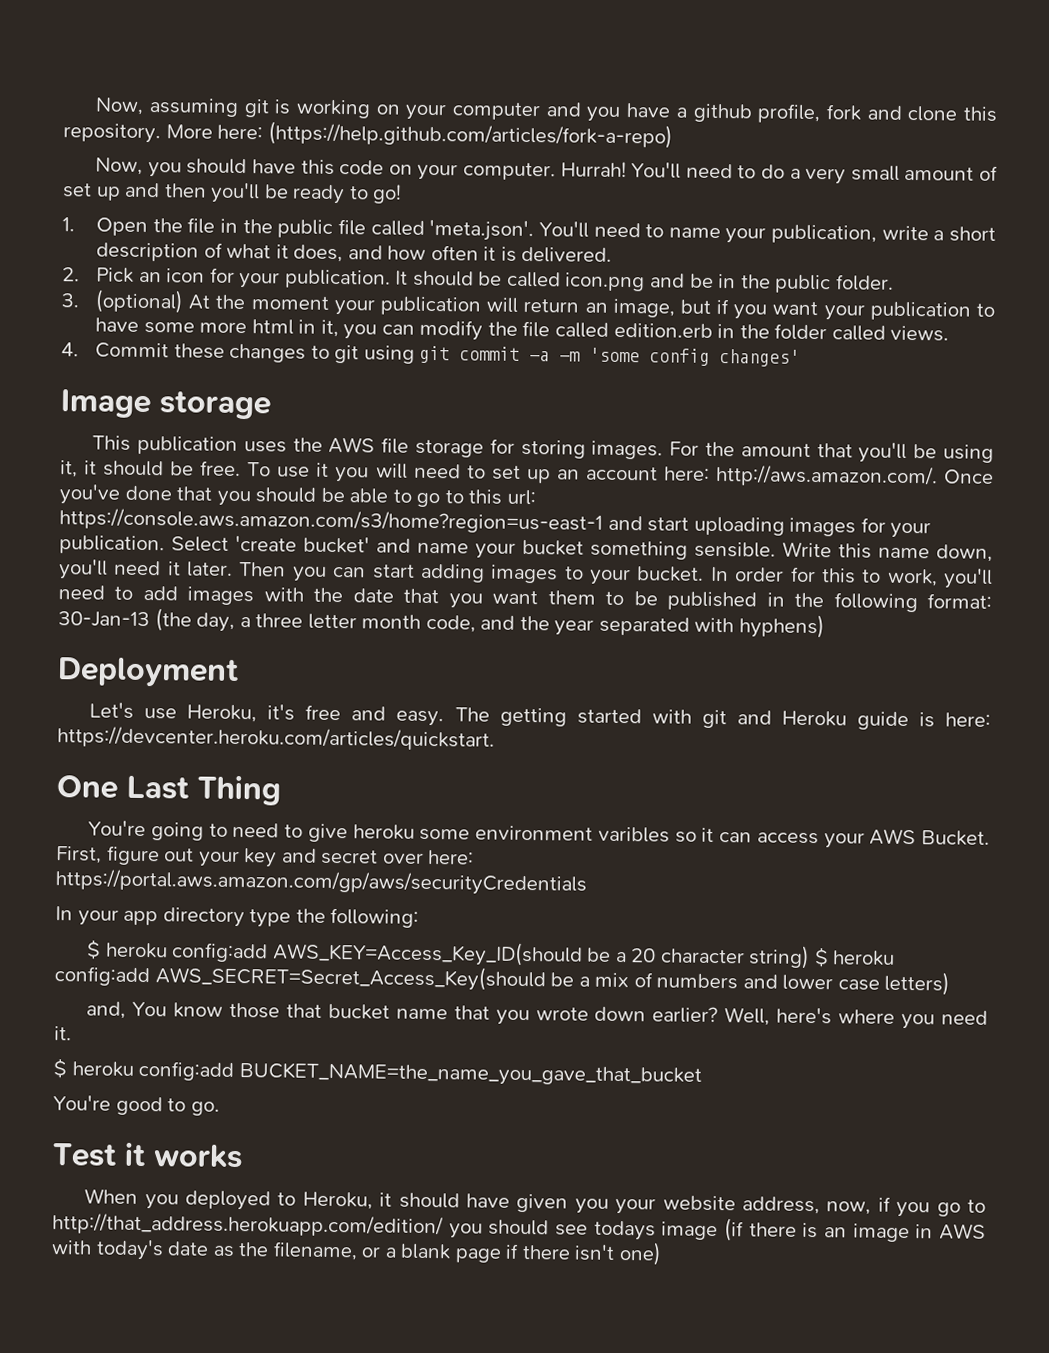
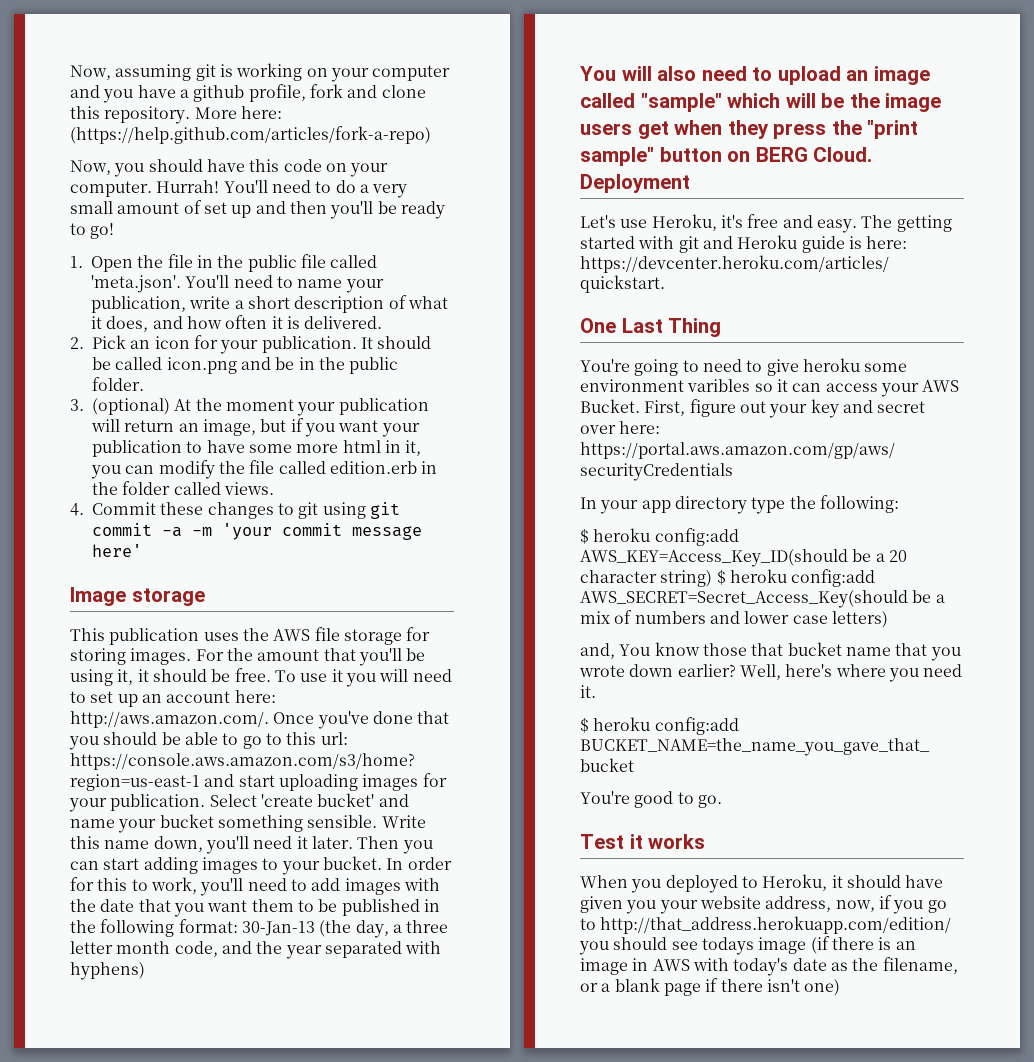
- 4. Commit these changes to git using git commit -a -m 'some config changes'
+ 4. Commit these changes to git using git commit -a -m 'your commit message here'
+ You will also need to upload an image called "sample" which will be the image users get when they press the "print sample" button on BERG Cloud.

